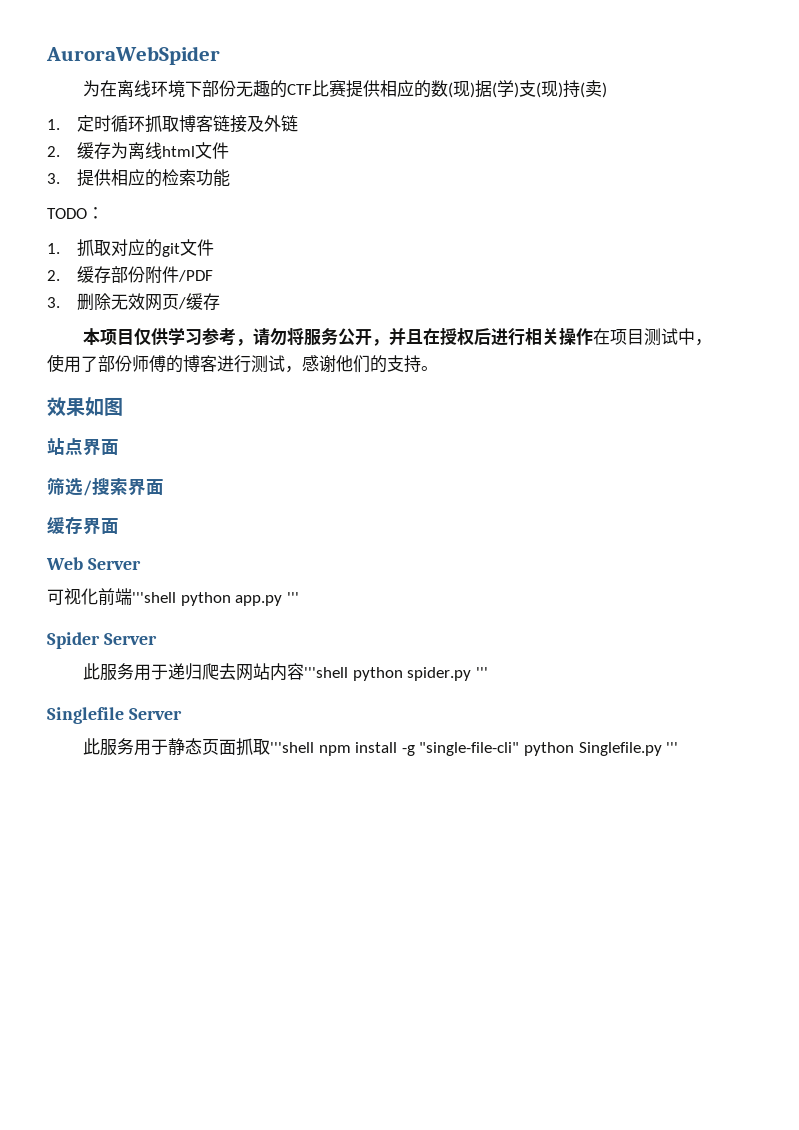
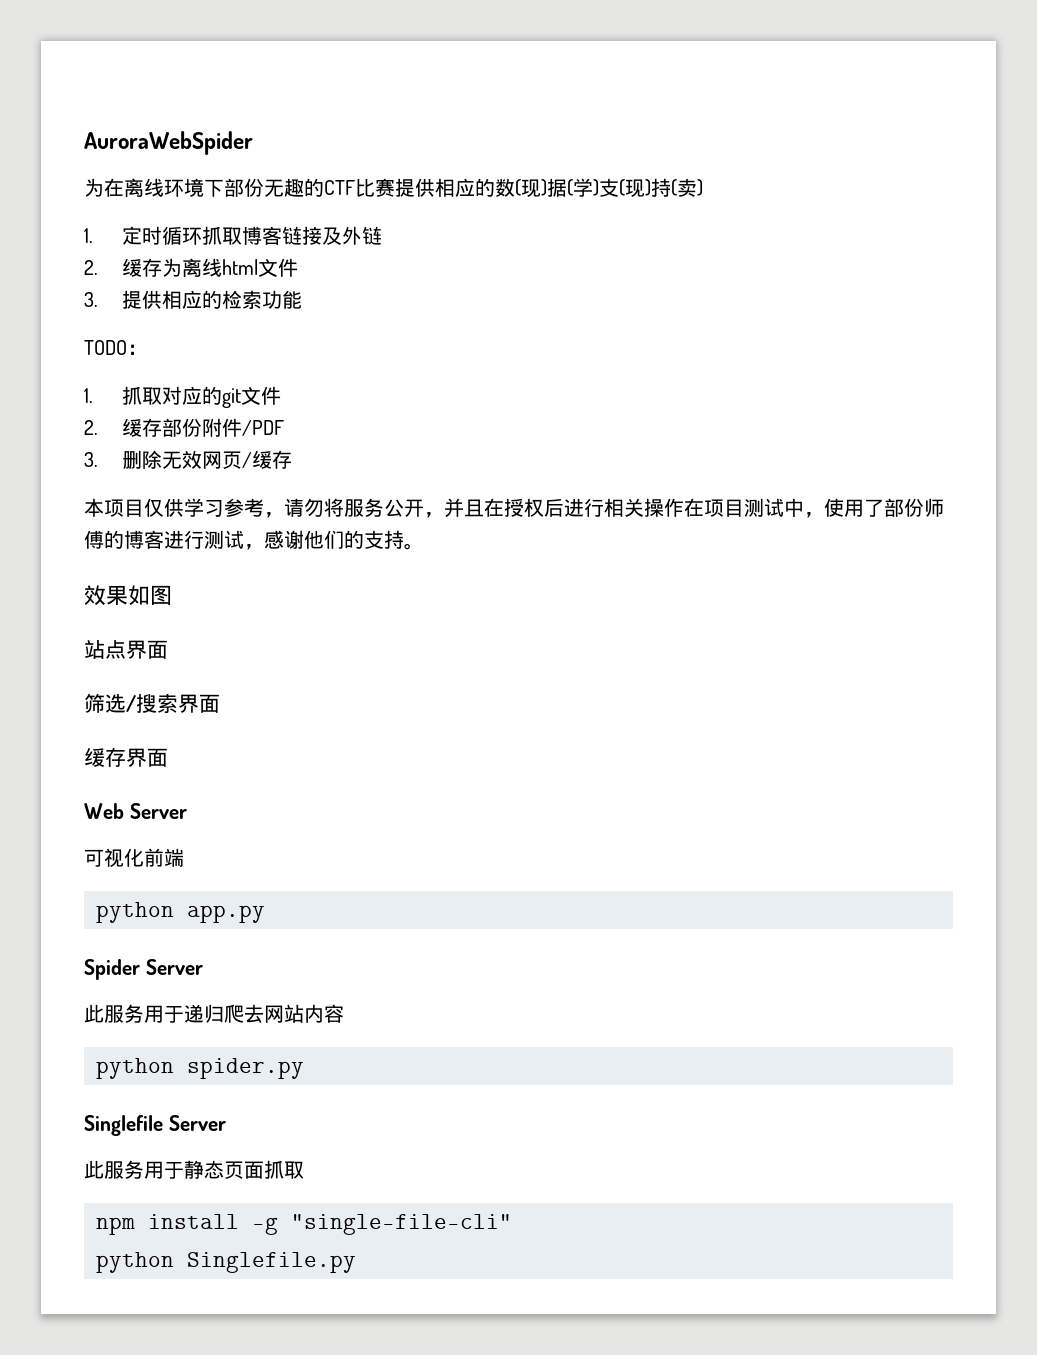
- 可视化前端'''shell python app.py '''
+ 可视化前端
+ python app.py
- 此服务用于递归爬去网站内容'''shell python spider.py '''
+ 此服务用于递归爬去网站内容
+ python spider.py
- 此服务用于静态页面抓取'''shell npm install -g "single-file-cli" python Singlefile.py '''
+ 此服务用于静态页面抓取
+ npm install -g "single-file-cli"
+ python Singlefile.py

